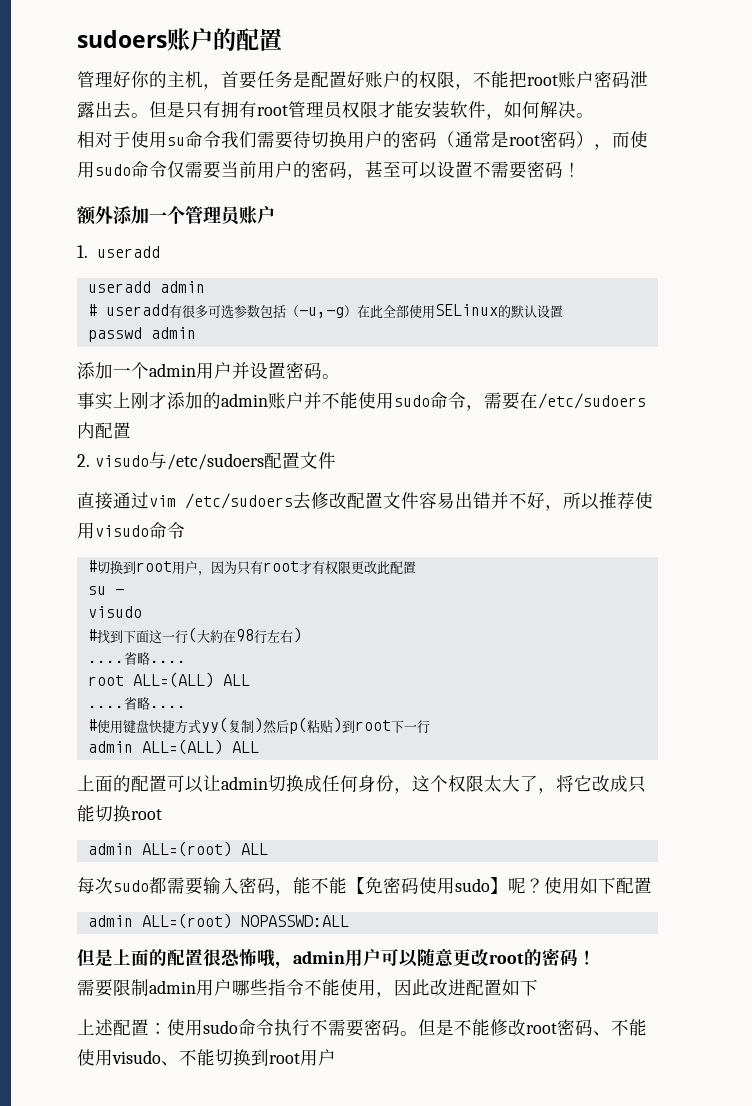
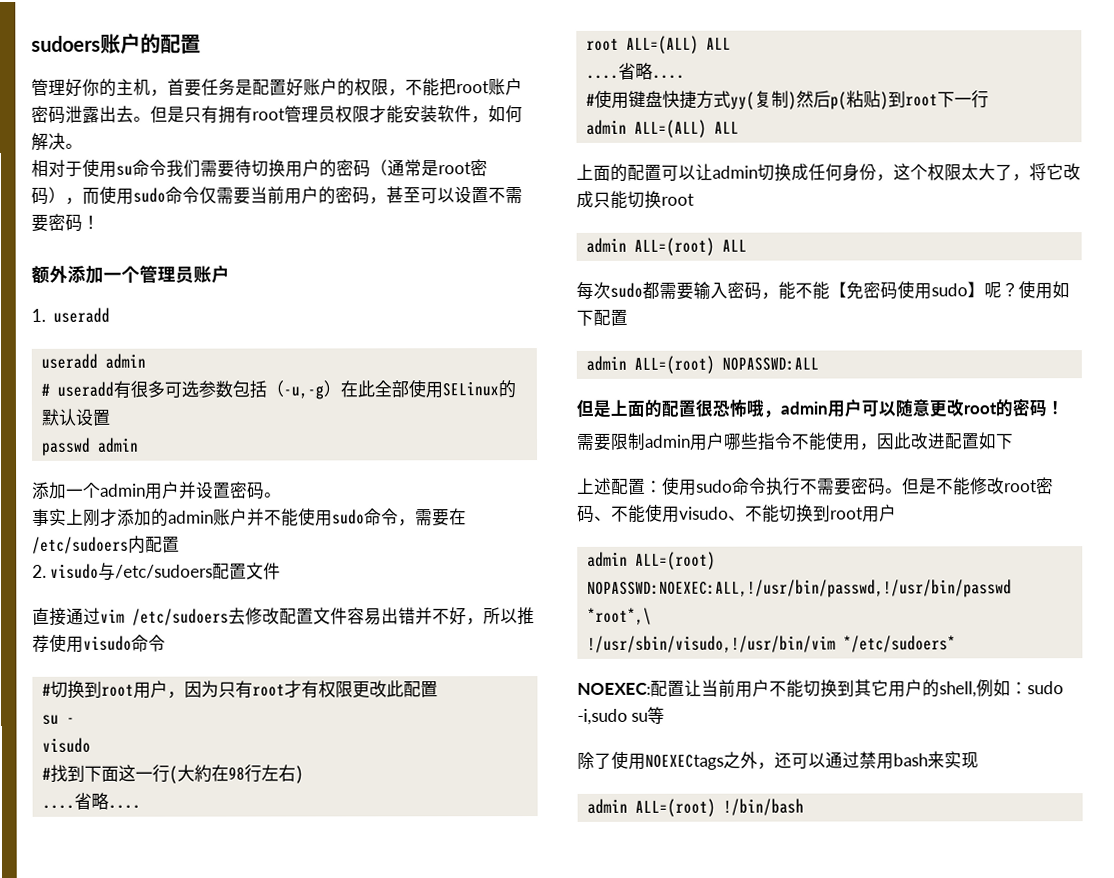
+ admin ALL=(root) NOPASSWD:NOEXEC:ALL,!/usr/bin/passwd,!/usr/bin/passwd *root*,\
+ !/usr/sbin/visudo,!/usr/bin/vim */etc/sudoers*
+ NOEXEC:配置让当前用户不能切换到其它用户的shell,例如：sudo -i,sudo su等
+ 除了使用NOEXECtags之外，还可以通过禁用bash来实现
+ admin ALL=(root) !/bin/bash

